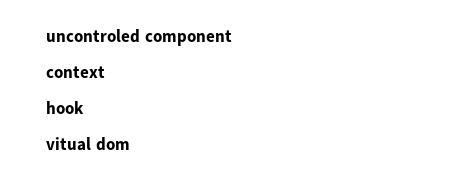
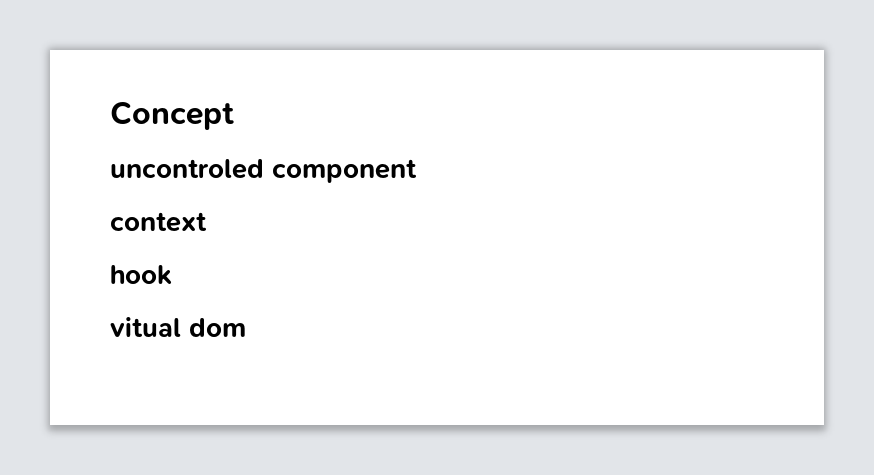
+ Concept

